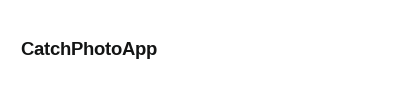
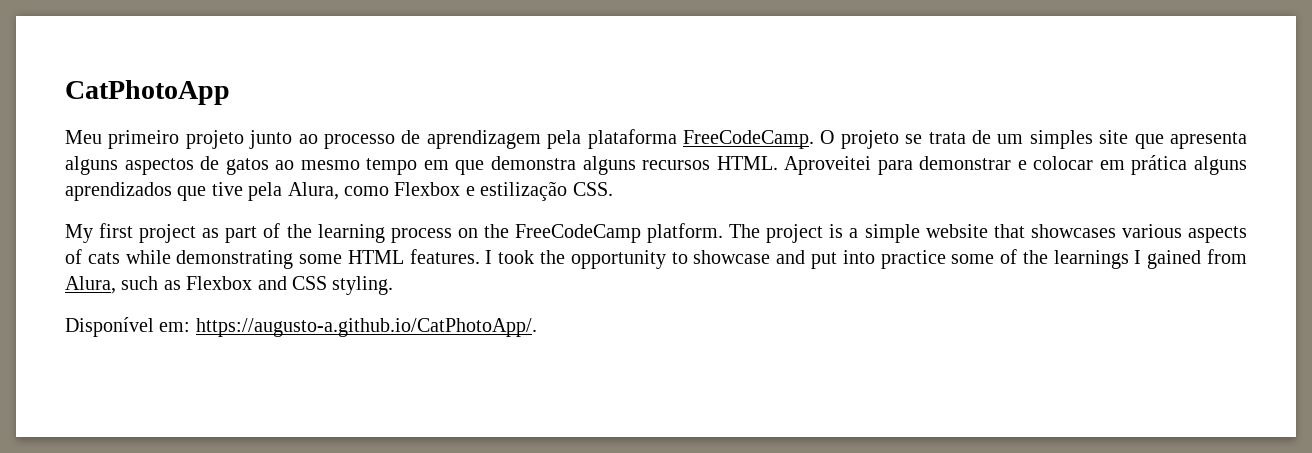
- CatchPhotoApp
+ CatPhotoApp
+ Meu primeiro projeto junto ao processo de aprendizagem pela plataforma FreeCodeCamp. O projeto se trata de um simples site que apresenta alguns aspectos de gatos ao mesmo tempo em que demonstra alguns recursos HTML. Aproveitei para demonstrar e colocar em prática alguns aprendizados que tive pela Alura, como Flexbox e estilização CSS.
+ My first project as part of the learning process on the FreeCodeCamp platform. The project is a simple website that showcases various aspects of cats while demonstrating some HTML features. I took the opportunity to showcase and put into practice some of the learnings I gained from Alura, such as Flexbox and CSS styling.
+ Disponível em: https://augusto-a.github.io/CatPhotoApp/.

